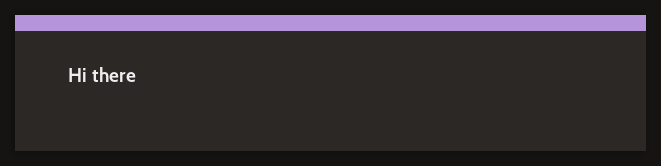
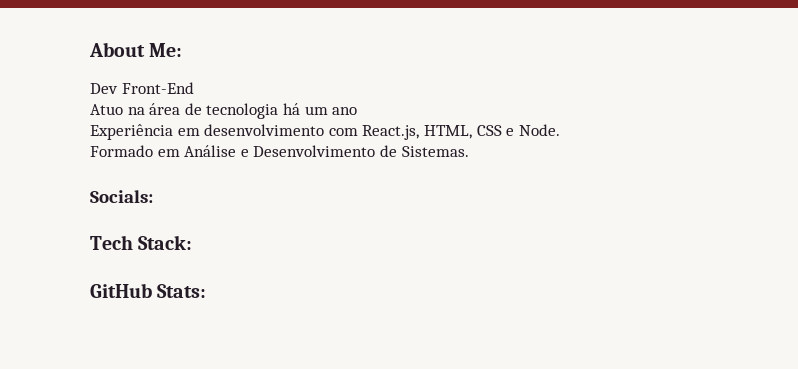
- Hi there
+ About Me:
+ Dev Front-End
+ Atuo na área de tecnologia há um ano
+ Experiência em desenvolvimento com React.js, HTML, CSS e Node.
+ Formado em Análise e Desenvolvimento de Sistemas.
+ Socials:
+ Tech Stack:
+ GitHub Stats:

